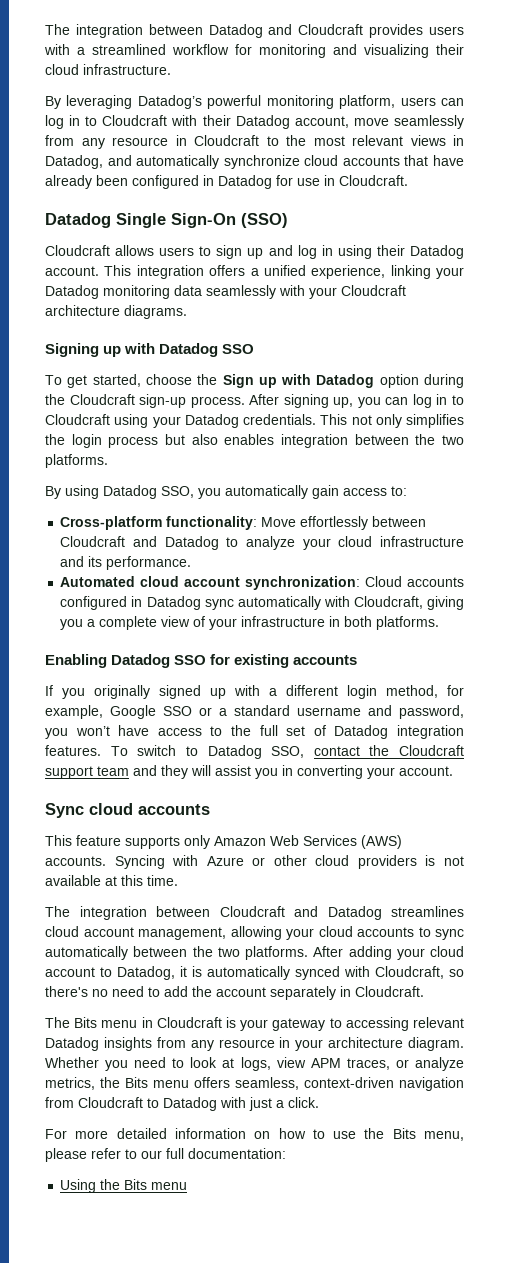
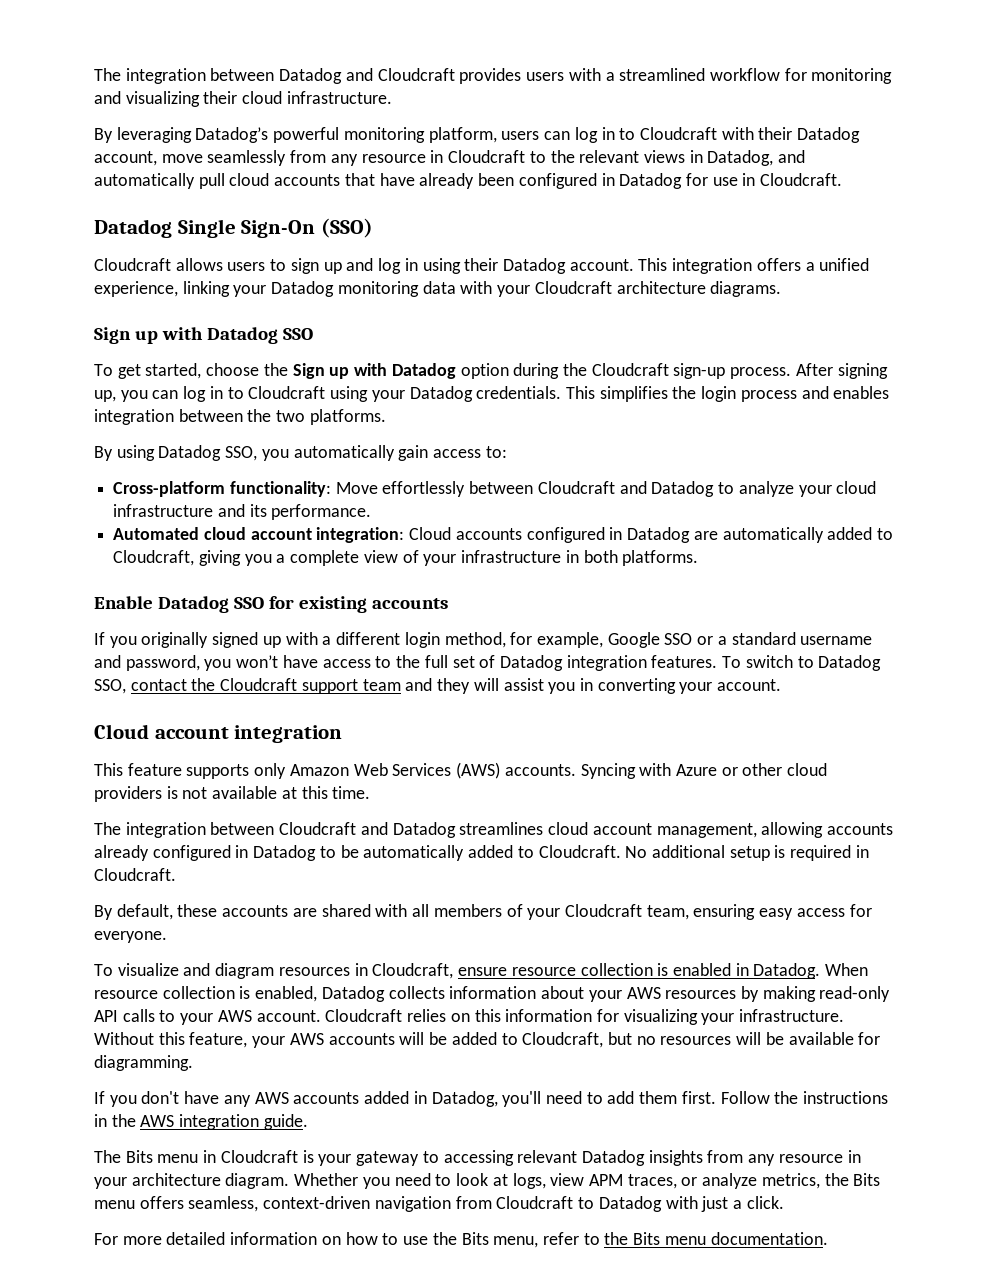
- By leveraging Datadog’s powerful monitoring platform, users can log in to Cloudcraft with their Datadog account, move seamlessly from any resource in Cloudcraft to the most relevant views in Datadog, and automatically synchronize cloud accounts that have already been configured in Datadog for use in Cloudcraft.
+ By leveraging Datadog’s powerful monitoring platform, users can log in to Cloudcraft with their Datadog account, move seamlessly from any resource in Cloudcraft to the relevant views in Datadog, and automatically pull cloud accounts that have already been configured in Datadog for use in Cloudcraft.
- This integration offers a unified experience, linking your Datadog monitoring data seamlessly with your Cloudcraft architecture diagrams.
+ This integration offers a unified experience, linking your Datadog monitoring data with your Cloudcraft architecture diagrams.
- Signing up with Datadog SSO
+ Sign up with Datadog SSO
- This not only simplifies the login process but also enables integration between the two platforms.
+ This simplifies the login process and enables integration between the two platforms.
- Automated cloud account synchronization: Cloud accounts configured in Datadog sync automatically with Cloudcraft, giving you a complete view of your infrastructure in both platforms.
+ Automated cloud account integration: Cloud accounts configured in Datadog are automatically added to Cloudcraft, giving you a complete view of your infrastructure in both platforms.
- Enabling Datadog SSO for existing accounts
+ Enable Datadog SSO for existing accounts
- Sync cloud accounts
+ Cloud account integration
- The integration between Cloudcraft and Datadog streamlines cloud account management, allowing your cloud accounts to sync automatically between the two platforms. After adding your cloud account to Datadog, it is automatically synced with Cloudcraft, so there's no need to add the account separately in Cloudcraft.
+ The integration between Cloudcraft and Datadog streamlines cloud account management, allowing accounts already configured in Datadog to be automatically added to Cloudcraft. No additional setup is required in Cloudcraft.
+ By default, these accounts are shared with all members of your Cloudcraft team, ensuring easy access for everyone.
+ To visualize and diagram resources in Cloudcraft, ensure resource collection is enabled in Datadog. When resource collection is enabled, Datadog collects information about your AWS resources by making read-only API calls to your AWS account. Cloudcraft relies on this information for visualizing your infrastructure. Without this feature, your AWS accounts will be added to Cloudcraft, but no resources will be available for diagramming.
+ If you don't have any AWS accounts added in Datadog, you'll need to add them first. Follow the instructions in the AWS integration guide.
- For more detailed information on how to use the Bits menu, please refer to our full documentation:
- Using the Bits menu
+ For more detailed information on how to use the Bits menu, refer to the Bits menu documentation.

